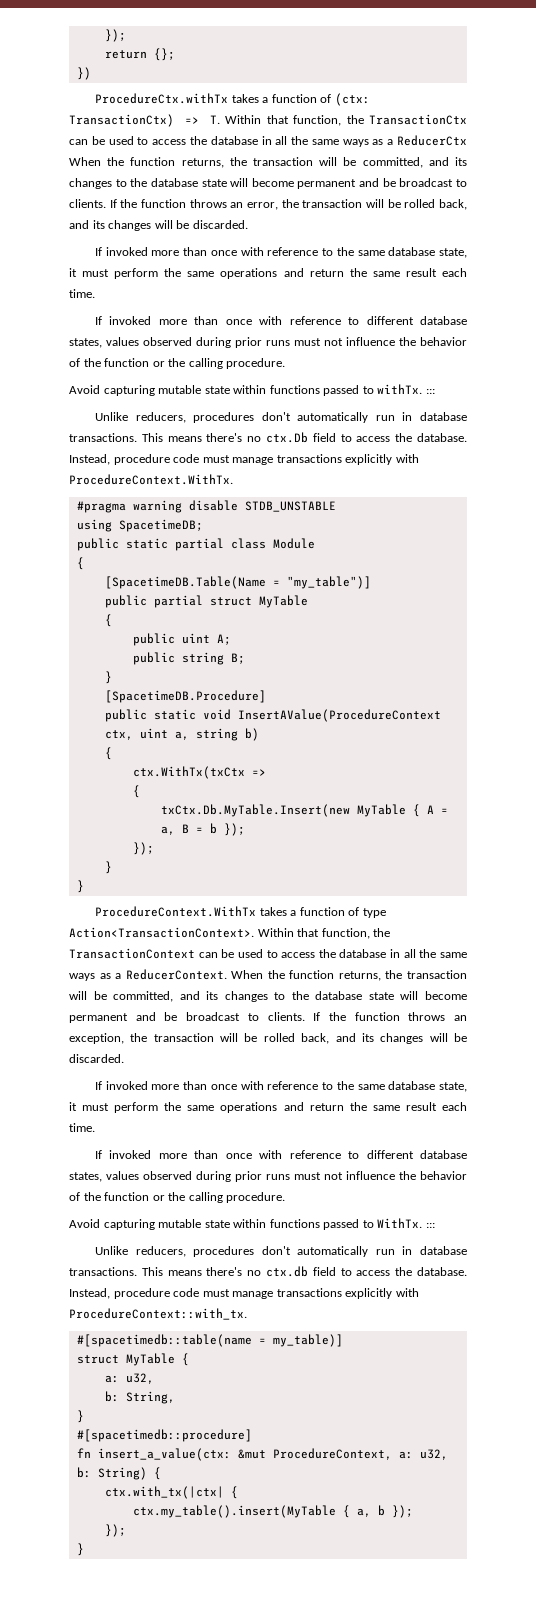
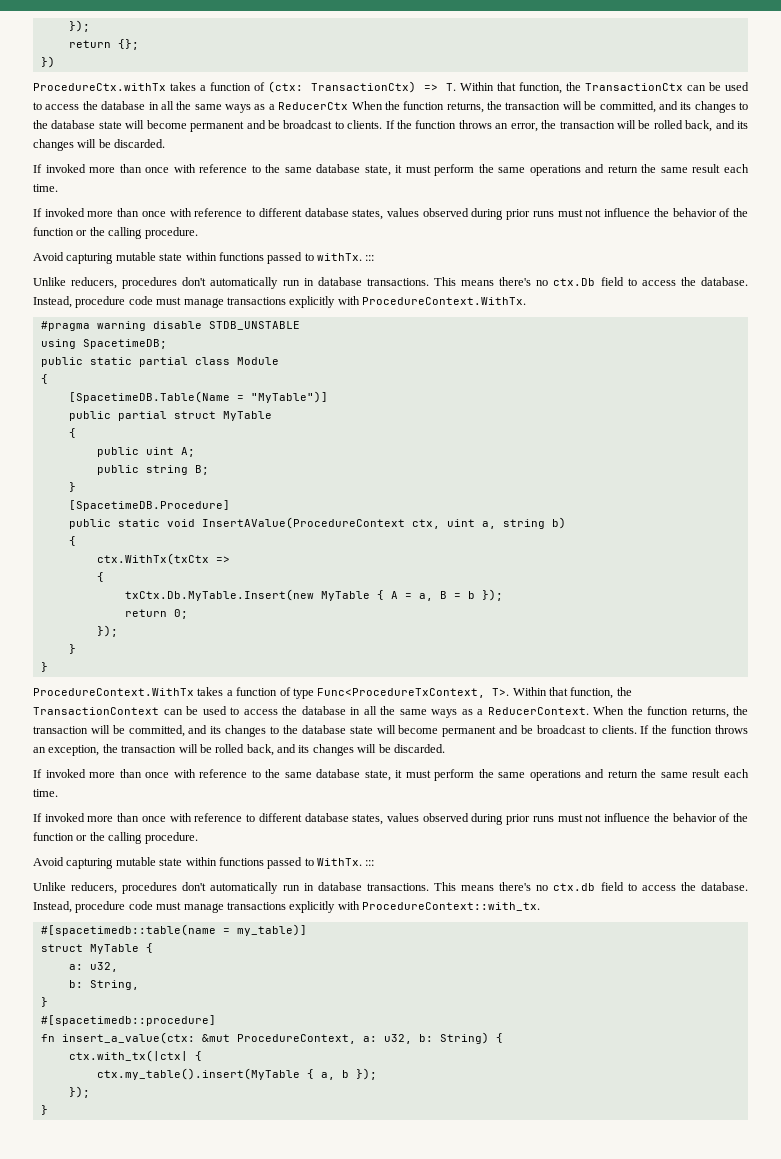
- [SpacetimeDB.Table(Name = "my_table")]
+ [SpacetimeDB.Table(Name = "MyTable")]
+ return 0;
- ProcedureContext.WithTx takes a function of type Action<TransactionContext>. Within that function, the TransactionContext can be used to access the database in all the same ways as a ReducerContext.
+ ProcedureContext.WithTx takes a function of type Func<ProcedureTxContext, T>. Within that function, the TransactionContext can be used to access the database in all the same ways as a ReducerContext.

